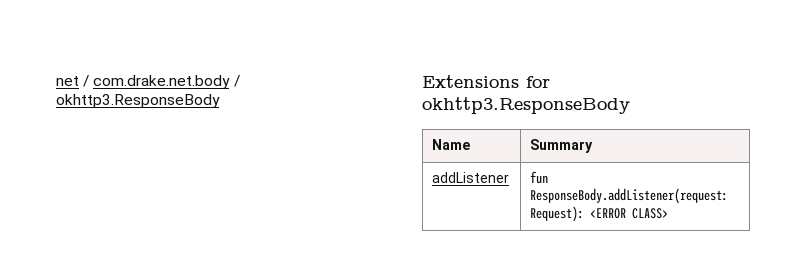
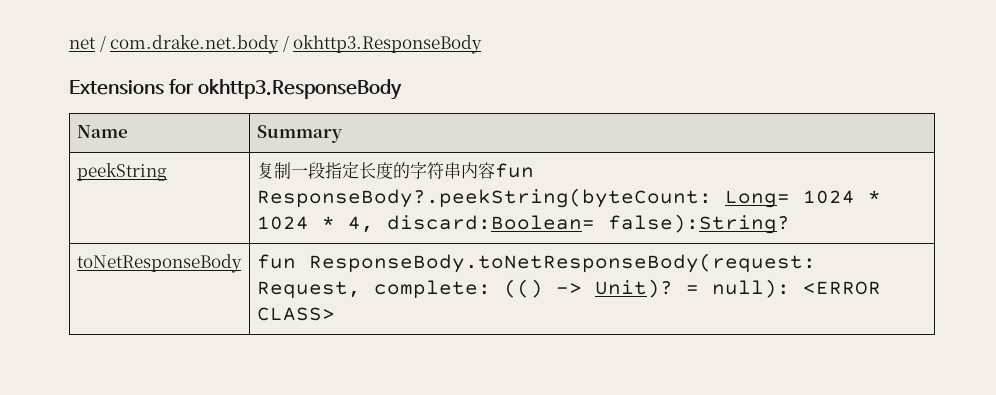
- addListener | fun ResponseBody.addListener(request: Request): <ERROR CLASS>
+ peekString | 复制一段指定长度的字符串内容fun ResponseBody?.peekString(byteCount: Long= 1024 * 1024 * 4, discard:Boolean= false):String?
+ toNetResponseBody | fun ResponseBody.toNetResponseBody(request: Request, complete: (() -> Unit)? = null): <ERROR CLASS>

